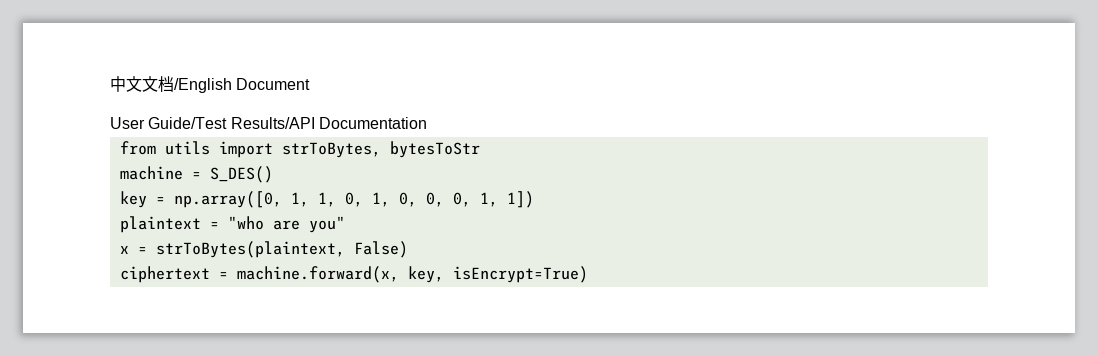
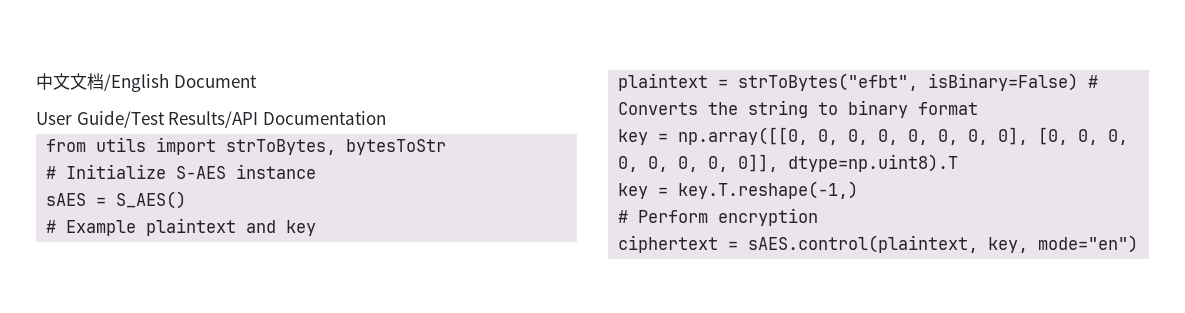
- machine = S_DES()
- key = np.array([0, 1, 1, 0, 1, 0, 0, 0, 1, 1])
- plaintext = "who are you"
- x = strToBytes(plaintext, False)
+ # Initialize S-AES instance
+ sAES = S_AES()
+ # Example plaintext and key
+ plaintext = strToBytes("efbt", isBinary=False) # Converts the string to binary format
+ key = np.array([[0, 0, 0, 0, 0, 0, 0, 0], [0, 0, 0, 0, 0, 0, 0, 0]], dtype=np.uint8).T
+ key = key.T.reshape(-1,)
+ # Perform encryption
- ciphertext = machine.forward(x, key, isEncrypt=True)
+ ciphertext = sAES.control(plaintext, key, mode="en")

